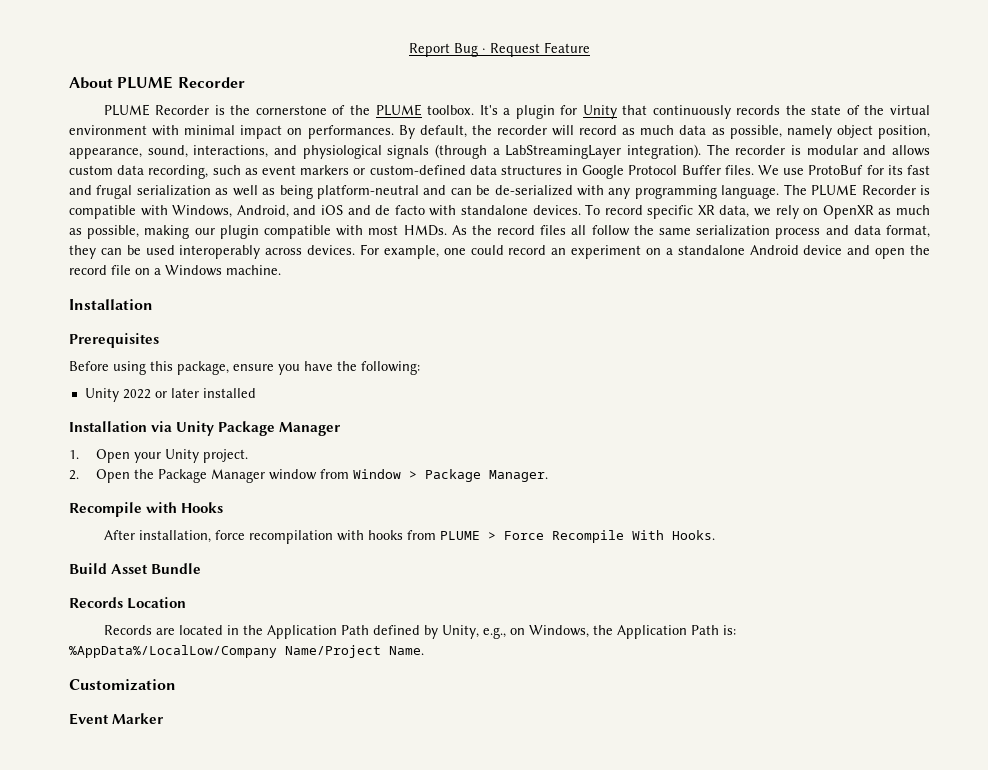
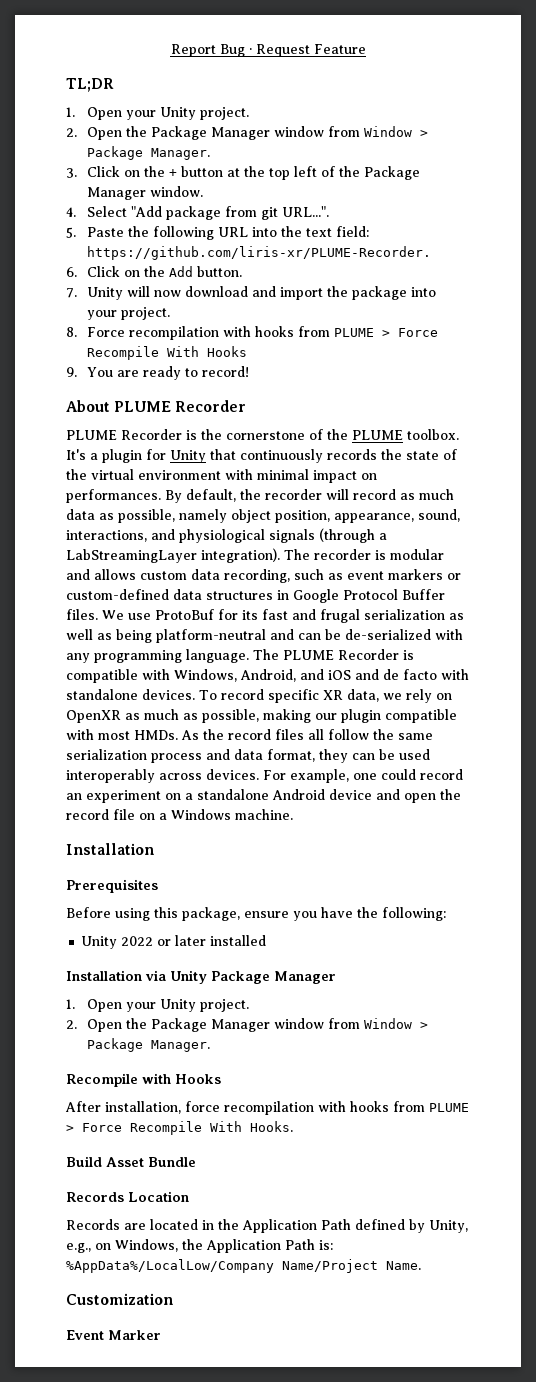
+ TL;DR
+ 1. Open your Unity project.
+ 2. Open the Package Manager window from Window > Package Manager.
+ 3. Click on the + button at the top left of the Package Manager window.
+ 4. Select "Add package from git URL...".
+ 5. Paste the following URL into the text field: https://github.com/liris-xr/PLUME-Recorder.
+ 6. Click on the Add button.
+ 7. Unity will now download and import the package into your project.
+ 8. Force recompilation with hooks from PLUME > Force Recompile With Hooks
+ 9. You are ready to record!

